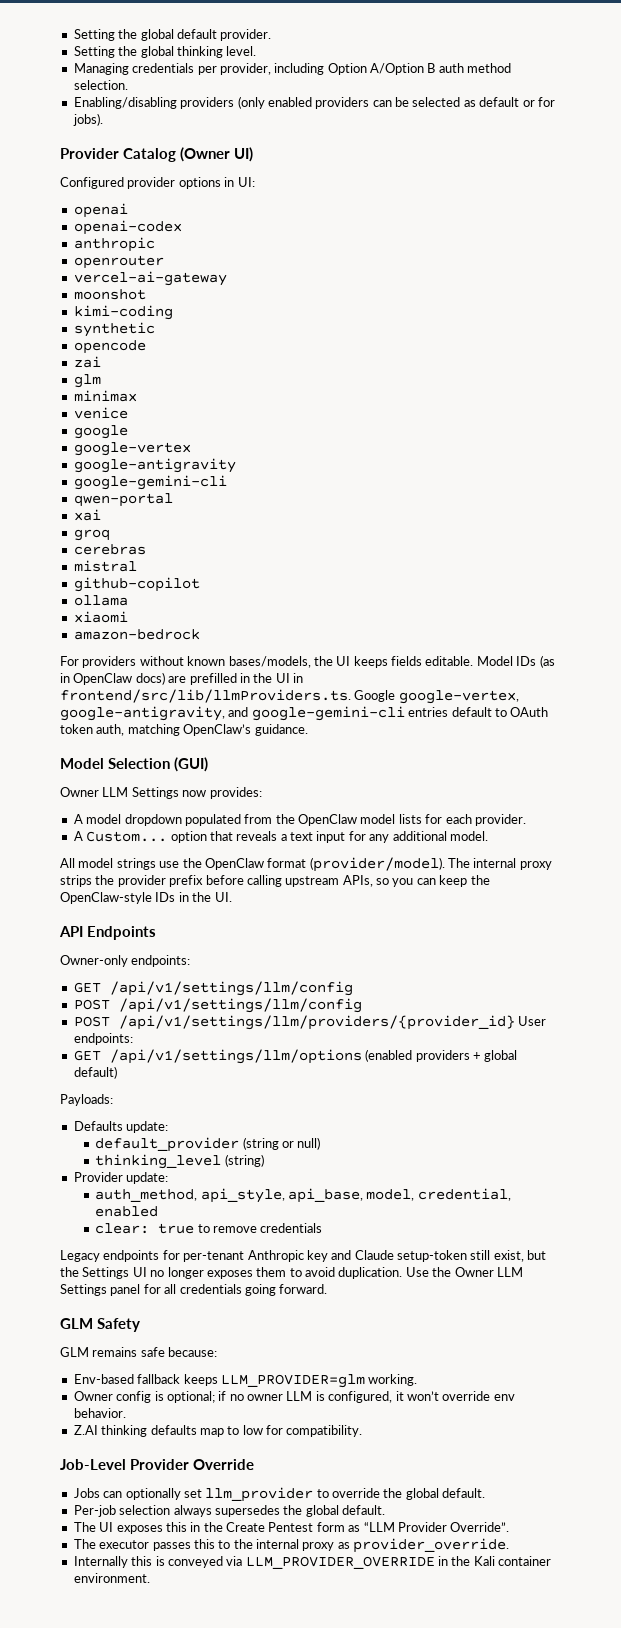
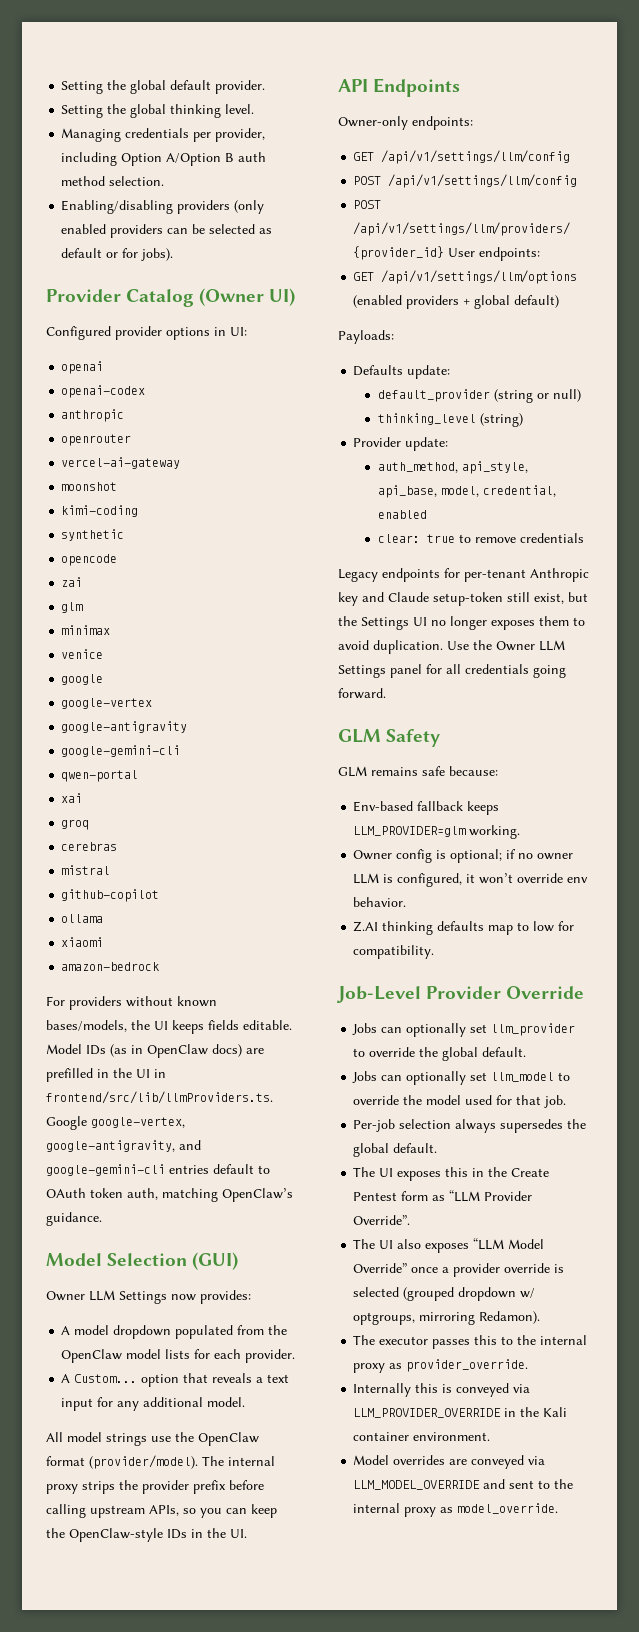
+ Jobs can optionally set llm_model to override the model used for that job.
+ The UI also exposes “LLM Model Override” once a provider override is selected (grouped dropdown w/ optgroups, mirroring Redamon).
+ Model overrides are conveyed via LLM_MODEL_OVERRIDE and sent to the internal proxy as model_override.

